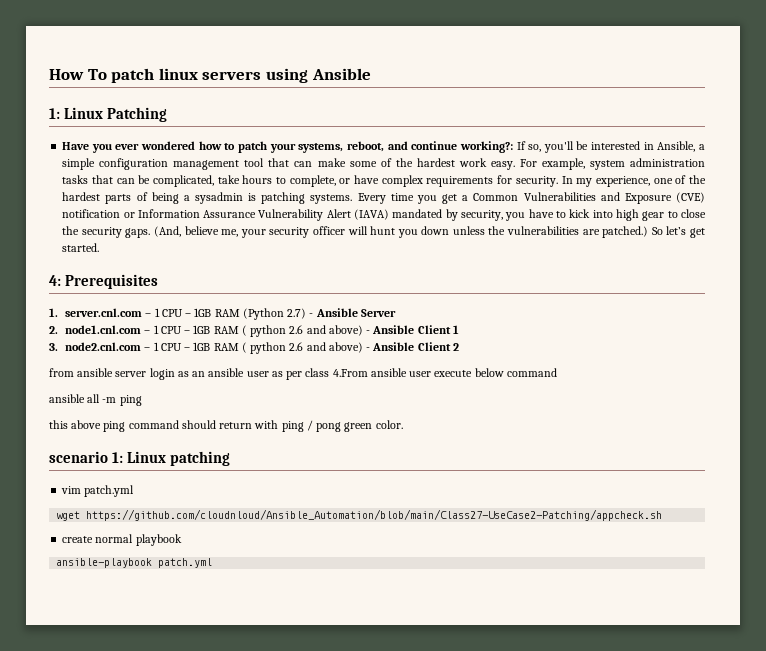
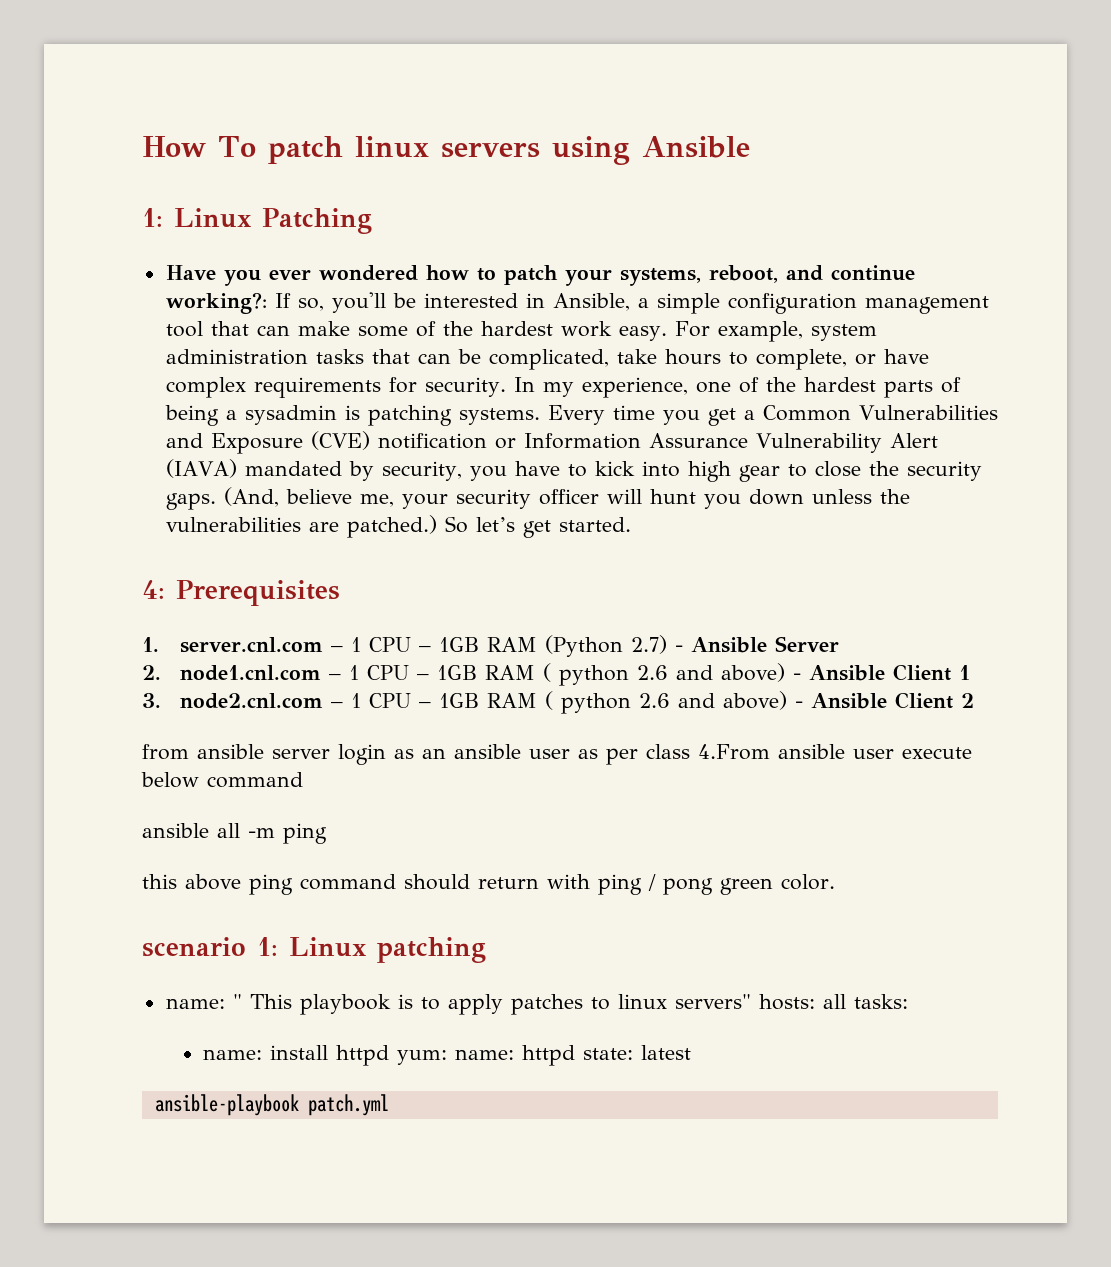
- vim patch.yml
- wget https://github.com/cloudnloud/Ansible_Automation/blob/main/Class27-UseCase2-Patching/appcheck.sh
- create normal playbook
+ name: " This playbook is to apply patches to linux servers" hosts: all tasks:
+ name: install httpd yum: name: httpd state: latest

